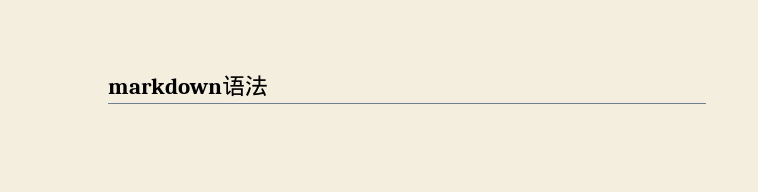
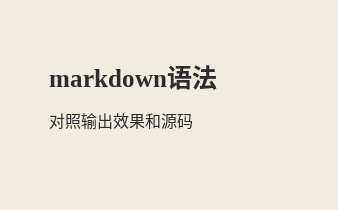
+ 对照输出效果和源码

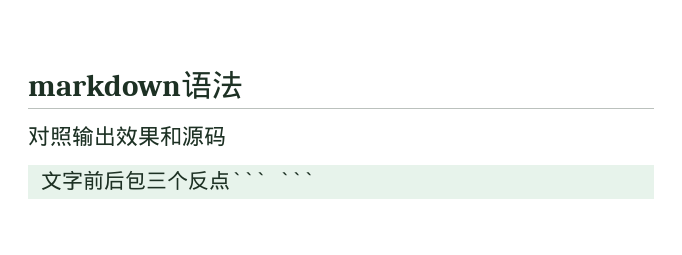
+ 文字前后包三个反点``` ```

